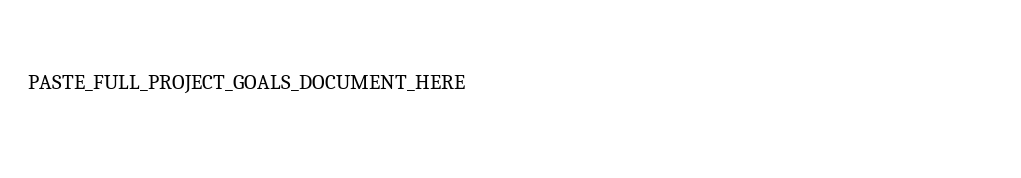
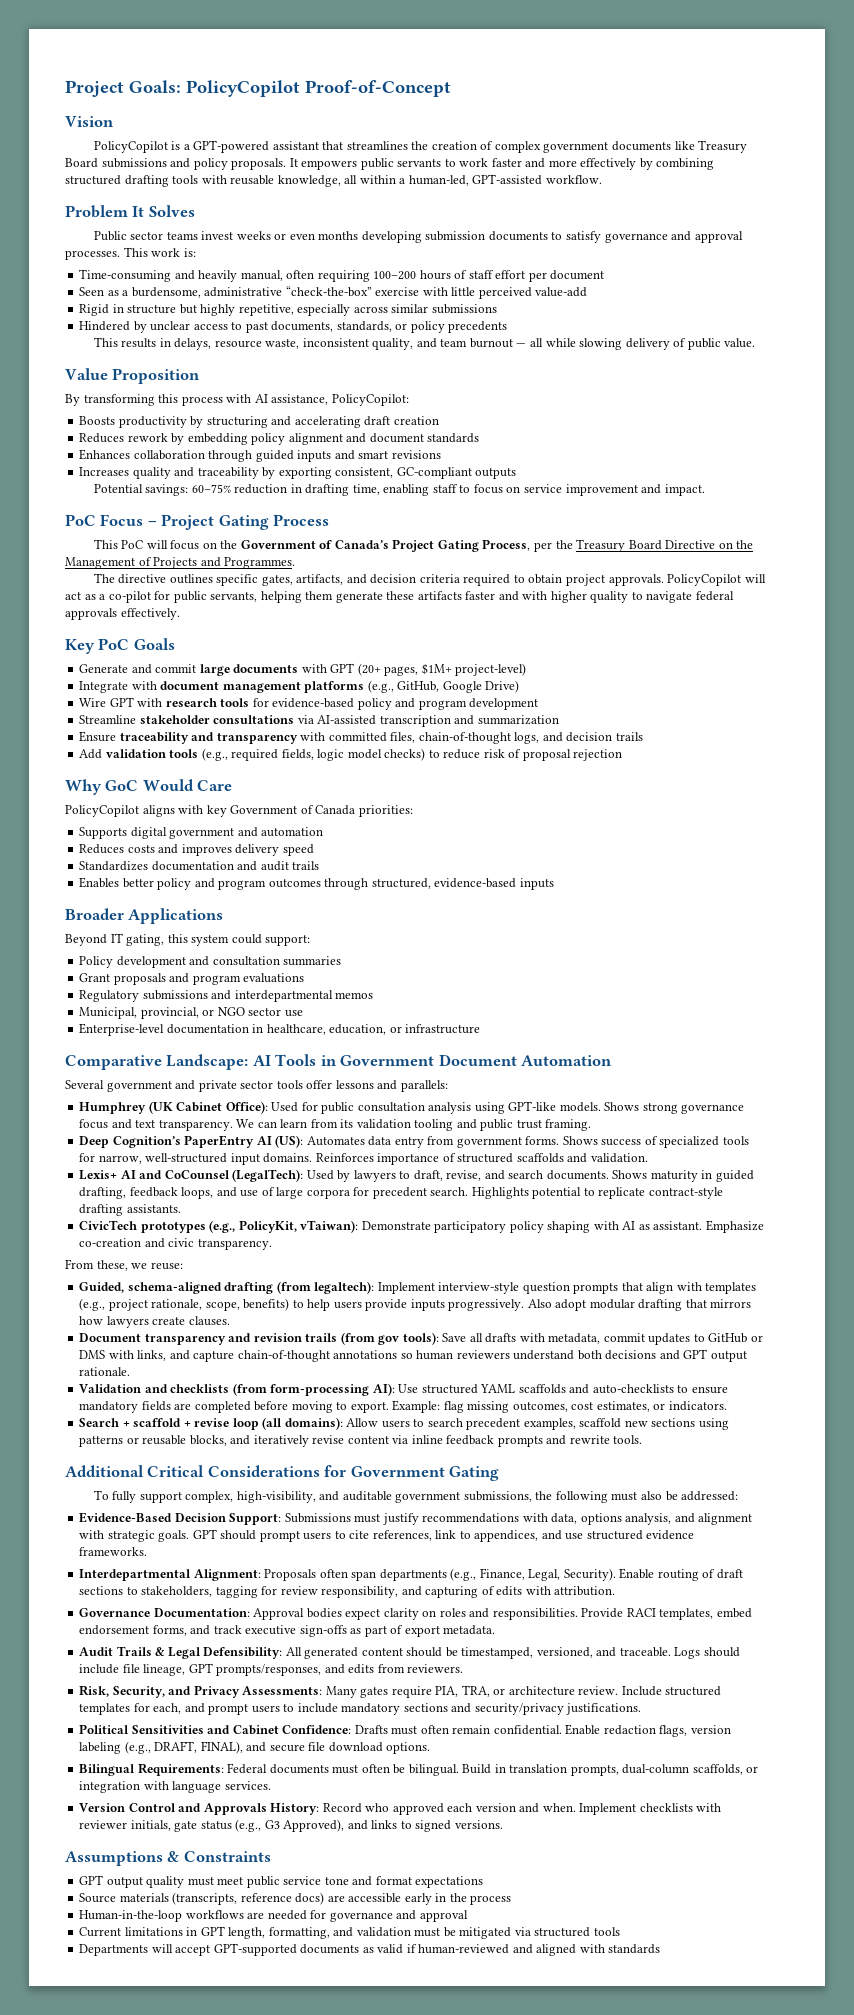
- PASTE_FULL_PROJECT_GOALS_DOCUMENT_HERE
+ Project Goals: PolicyCopilot Proof-of-Concept
+ Vision
+ PolicyCopilot is a GPT-powered assistant that streamlines the creation of complex government documents like Treasury Board submissions and policy proposals. It empowers public servants to work faster and more effectively by combining structured drafting tools with reusable knowledge, all within a human-led, GPT-assisted workflow.
+ Problem It Solves
+ Public sector teams invest weeks or even months developing submission documents to satisfy governance and approval processes. This work is:
+ Time-consuming and heavily manual, often requiring 100–200 hours of staff effort per document
+ Seen as a burdensome, administrative “check-the-box” exercise with little perceived value-add
+ Rigid in structure but highly repetitive, especially across similar submissions
+ Hindered by unclear access to past documents, standards, or policy precedents
+ This results in delays, resource waste, inconsistent quality, and team burnout — all while slowing delivery of public value.
+ Value Proposition
+ By transforming this process with AI assistance, PolicyCopilot:
+ Boosts productivity by structuring and accelerating draft creation
+ Reduces rework by embedding policy alignment and document standards
+ Enhances collaboration through guided inputs and smart revisions
+ Increases quality and traceability by exporting consistent, GC-compliant outputs
+ Potential savings: 60–75% reduction in drafting time, enabling staff to focus on service improvement and impact.
+ PoC Focus – Project Gating Process
+ This PoC will focus on the Government of Canada’s Project Gating Process, per the Treasury Board Directive on the Management of Projects and Programmes.
+ The directive outlines specific gates, artifacts, and decision criteria required to obtain project approvals. PolicyCopilot will act as a co-pilot for public servants, helping them generate these artifacts faster and with higher quality to navigate federal approvals effectively.
+ Key PoC Goals
+ Generate and commit large documents with GPT (20+ pages, $1M+ project-level)
+ Integrate with document management platforms (e.g., GitHub, Google Drive)
+ Wire GPT with research tools for evidence-based policy and program development
+ Streamline stakeholder consultations via AI-assisted transcription and summarization
+ Ensure traceability and transparency with committed files, chain-of-thought logs, and decision trails
+ Add validation tools (e.g., required fields, logic model checks) to reduce risk of proposal rejection
+ Why GoC Would Care
+ PolicyCopilot aligns with key Government of Canada priorities:
+ Supports digital government and automation
+ Reduces costs and improves delivery speed
+ Standardizes documentation and audit trails
+ Enables better policy and program outcomes through structured, evidence-based inputs
+ Broader Applications
+ Beyond IT gating, this system could support:
+ Policy development and consultation summaries
+ Grant proposals and program evaluations
+ Regulatory submissions and interdepartmental memos
+ Municipal, provincial, or NGO sector use
+ Enterprise-level documentation in healthcare, education, or infrastructure
+ Comparative Landscape: AI Tools in Government Document Automation
+ Several government and private sector tools offer lessons and parallels:
+ Humphrey (UK Cabinet Office): Used for public consultation analysis using GPT-like models. Shows strong governance focus and text transparency. We can learn from its validation tooling and public trust framing.
+ Deep Cognition’s PaperEntry AI (US): Automates data entry from government forms. Shows success of specialized tools for narrow, well-structured input domains. Reinforces importance of structured scaffolds and validation.
+ Lexis+ AI and CoCounsel (LegalTech): Used by lawyers to draft, revise, and search documents. Shows maturity in guided drafting, feedback loops, and use of large corpora for precedent search. Highlights potential to replicate contract-style drafting assistants.
+ CivicTech prototypes (e.g., PolicyKit, vTaiwan): Demonstrate participatory policy shaping with AI as assistant. Emphasize co-creation and civic transparency.
+ From these, we reuse:
+ Guided, schema-aligned drafting (from legaltech): Implement interview-style question prompts that align with templates (e.g., project rationale, scope, benefits) to help users provide inputs progressively. Also adopt modular drafting that mirrors how lawyers create clauses.
+ Document transparency and revision trails (from gov tools): Save all drafts with metadata, commit updates to GitHub or DMS with links, and capture chain-of-thought annotations so human reviewers understand both decisions and GPT output rationale.
+ Validation and checklists (from form-processing AI): Use structured YAML scaffolds and auto-checklists to ensure mandatory fields are completed before moving to export. Example: flag missing outcomes, cost estimates, or indicators.
+ Search + scaffold + revise loop (all domains): Allow users to search precedent examples, scaffold new sections using patterns or reusable blocks, and iteratively revise content via inline feedback prompts and rewrite tools.
+ Additional Critical Considerations for Government Gating
+ To fully support complex, high-visibility, and auditable government submissions, the following must also be addressed:
+ Evidence-Based Decision Support: Submissions must justify recommendations with data, options analysis, and alignment with strategic goals. GPT should prompt users to cite references, link to appendices, and use structured evidence frameworks.
+ Interdepartmental Alignment: Proposals often span departments (e.g., Finance, Legal, Security). Enable routing of draft sections to stakeholders, tagging for review responsibility, and capturing of edits with attribution.
+ Governance Documentation: Approval bodies expect clarity on roles and responsibilities. Provide RACI templates, embed endorsement forms, and track executive sign-offs as part of export metadata.
+ Audit Trails & Legal Defensibility: All generated content should be timestamped, versioned, and traceable. Logs should include file lineage, GPT prompts/responses, and edits from reviewers.
+ Risk, Security, and Privacy Assessments: Many gates require PIA, TRA, or architecture review. Include structured templates for each, and prompt users to include mandatory sections and security/privacy justifications.
+ Political Sensitivities and Cabinet Confidence: Drafts must often remain confidential. Enable redaction flags, version labeling (e.g., DRAFT, FINAL), and secure file download options.
+ Bilingual Requirements: Federal documents must often be bilingual. Build in translation prompts, dual-column scaffolds, or integration with language services.
+ Version Control and Approvals History: Record who approved each version and when. Implement checklists with reviewer initials, gate status (e.g., G3 Approved), and links to signed versions.
+ Assumptions & Constraints
+ GPT output quality must meet public service tone and format expectations
+ Source materials (transcripts, reference docs) are accessible early in the process
+ Human-in-the-loop workflows are needed for governance and approval
+ Current limitations in GPT length, formatting, and validation must be mitigated via structured tools
+ Departments will accept GPT-supported documents as valid if human-reviewed and aligned with standards

